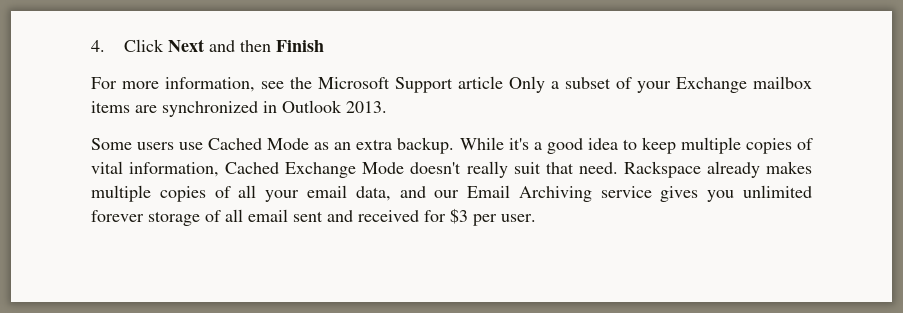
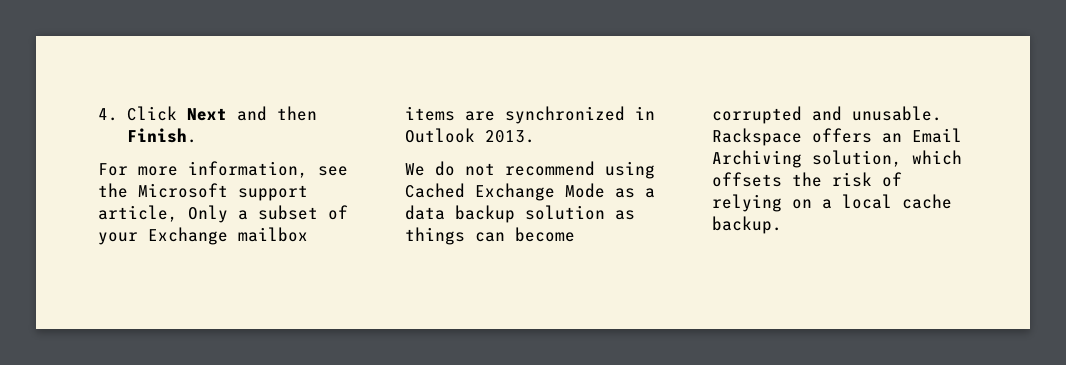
- 4. Click Next and then Finish
+ 4. Click Next and then Finish.
- For more information, see the Microsoft Support article Only a subset of your Exchange mailbox items are synchronized in Outlook 2013.
+ For more information, see the Microsoft support article, Only a subset of your Exchange mailbox items are synchronized in Outlook 2013.
- Some users use Cached Mode as an extra backup. While it's a good idea to keep multiple copies of vital information, Cached Exchange Mode doesn't really suit that need. Rackspace already makes multiple copies of all your email data, and our Email Archiving service gives you unlimited forever storage of all email sent and received for $3 per user.
+ We do not recommend using Cached Exchange Mode as a data backup solution as things can become corrupted and unusable. Rackspace offers an Email Archiving solution, which offsets the risk of relying on a local cache backup.

